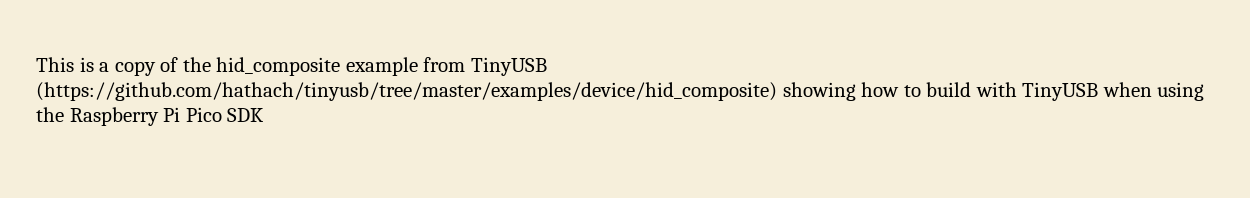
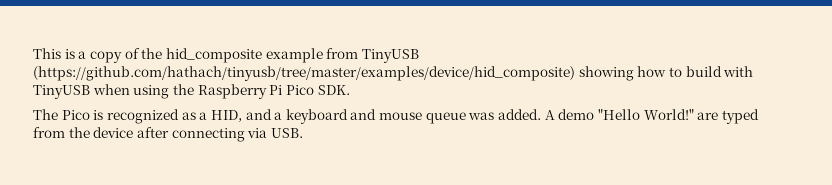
- This is a copy of the hid_composite example from TinyUSB (https://github.com/hathach/tinyusb/tree/master/examples/device/hid_composite) showing how to build with TinyUSB when using the Raspberry Pi Pico SDK
+ This is a copy of the hid_composite example from TinyUSB (https://github.com/hathach/tinyusb/tree/master/examples/device/hid_composite) showing how to build with TinyUSB when using the Raspberry Pi Pico SDK.
+ The Pico is recognized as a HID, and a keyboard and mouse queue was added. A demo "Hello World!" are typed from the device after connecting via USB.

